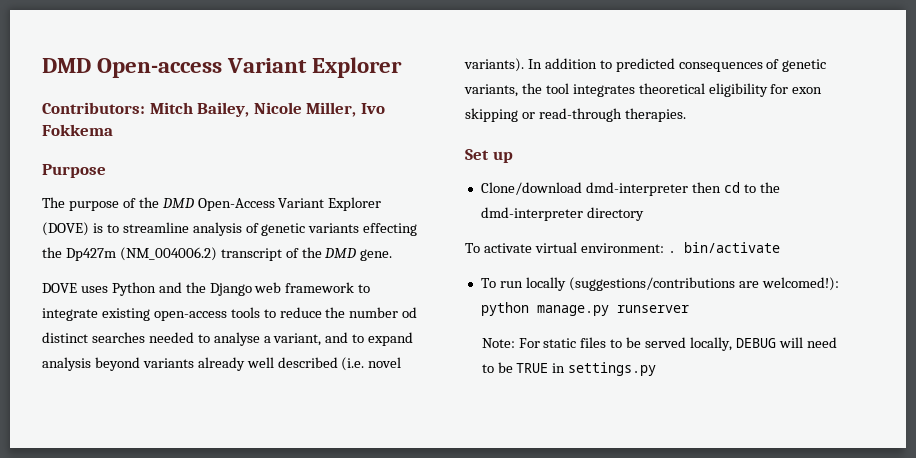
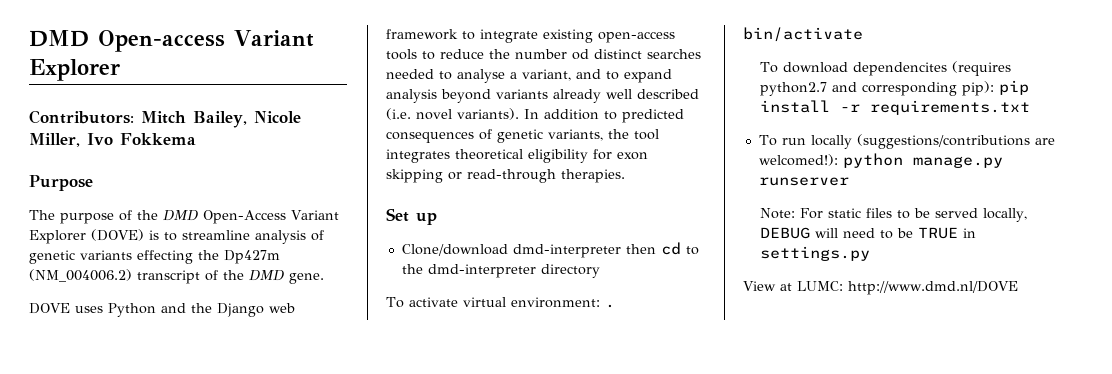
+ To download dependencites (requires python2.7 and corresponding pip): pip install -r requirements.txt
+ View at LUMC: http://www.dmd.nl/DOVE

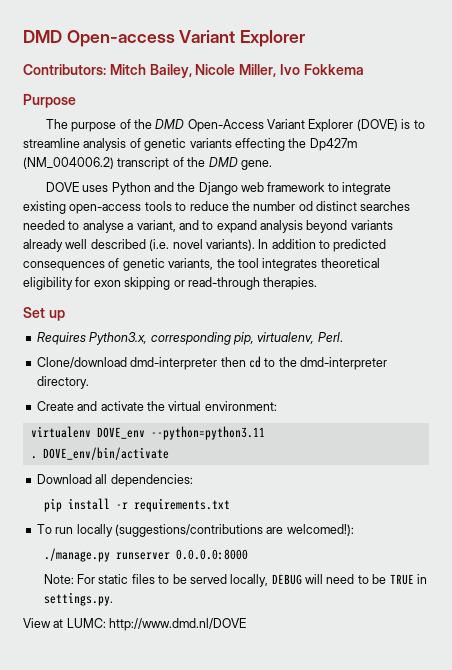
+ Requires Python3.x, corresponding pip, virtualenv, Perl.
- Clone/download dmd-interpreter then cd to the dmd-interpreter directory
- To activate virtual environment: . bin/activate
- To download dependencites (requires python2.7 and corresponding pip): pip install -r requirements.txt
+ Clone/download dmd-interpreter then cd to the dmd-interpreter directory.
+ Create and activate the virtual environment:
+ virtualenv DOVE_env --python=python3.11
+ . DOVE_env/bin/activate
+ Download all dependencies:
+ pip install -r requirements.txt
- To run locally (suggestions/contributions are welcomed!): python manage.py runserver
+ To run locally (suggestions/contributions are welcomed!):
+ ./manage.py runserver 0.0.0.0:8000
- Note: For static files to be served locally, DEBUG will need to be TRUE in settings.py
+ Note: For static files to be served locally, DEBUG will need to be TRUE in settings.py.

